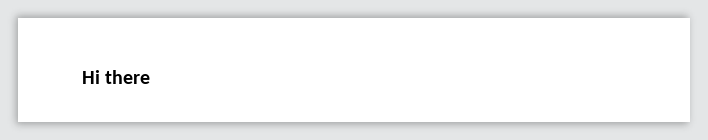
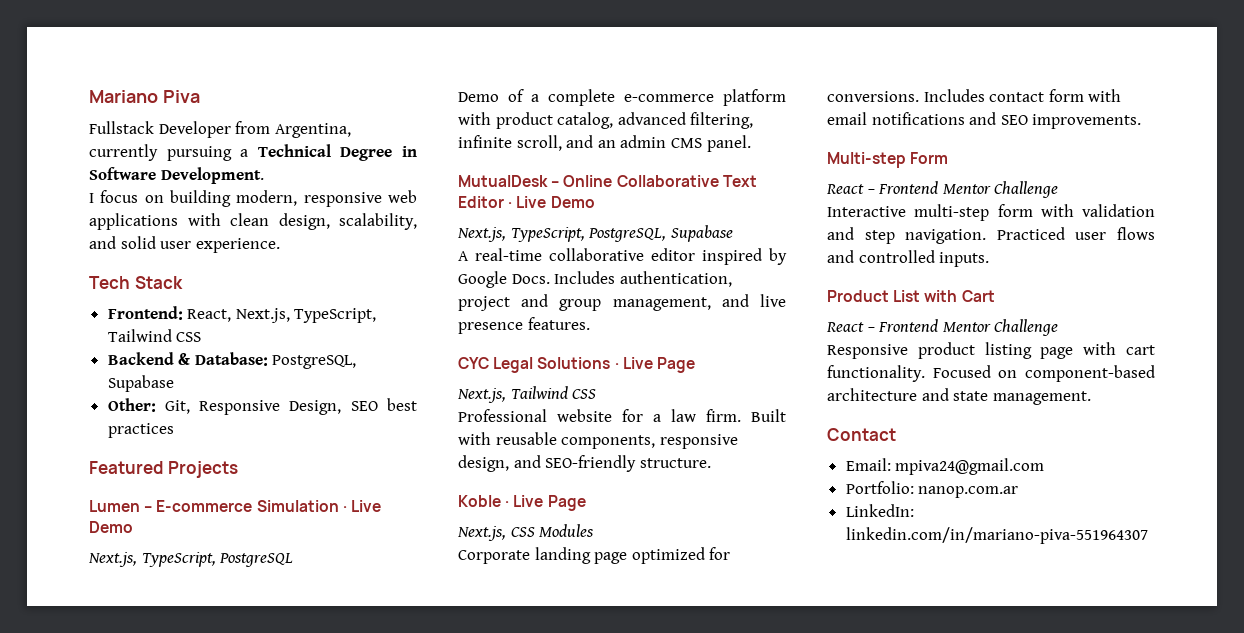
- Hi there
+ Mariano Piva
+ Fullstack Developer from Argentina, currently pursuing a Technical Degree in Software Development.
+ I focus on building modern, responsive web applications with clean design, scalability, and solid user experience.
+ Tech Stack
+ Frontend: React, Next.js, TypeScript, Tailwind CSS
+ Backend & Database: PostgreSQL, Supabase
+ Other: Git, Responsive Design, SEO best practices
+ Featured Projects
+ Lumen – E-commerce Simulation · Live Demo
+ Next.js, TypeScript, PostgreSQL
+ Demo of a complete e-commerce platform with product catalog, advanced filtering, infinite scroll, and an admin CMS panel.
+ MutualDesk – Online Collaborative Text Editor · Live Demo
+ Next.js, TypeScript, PostgreSQL, Supabase
+ A real-time collaborative editor inspired by Google Docs. Includes authentication, project and group management, and live presence features.
+ CYC Legal Solutions · Live Page
+ Next.js, Tailwind CSS
+ Professional website for a law firm. Built with reusable components, responsive design, and SEO-friendly structure.
+ Koble · Live Page
+ Next.js, CSS Modules
+ Corporate landing page optimized for conversions. Includes contact form with email notifications and SEO improvements.
+ Multi-step Form
+ React – Frontend Mentor Challenge
+ Interactive multi-step form with validation and step navigation. Practiced user flows and controlled inputs.
+ Product List with Cart
+ React – Frontend Mentor Challenge
+ Responsive product listing page with cart functionality. Focused on component-based architecture and state management.
+ Contact
+ Email: mpiva24@gmail.com
+ Portfolio: nanop.com.ar
+ LinkedIn: linkedin.com/in/mariano-piva-551964307

